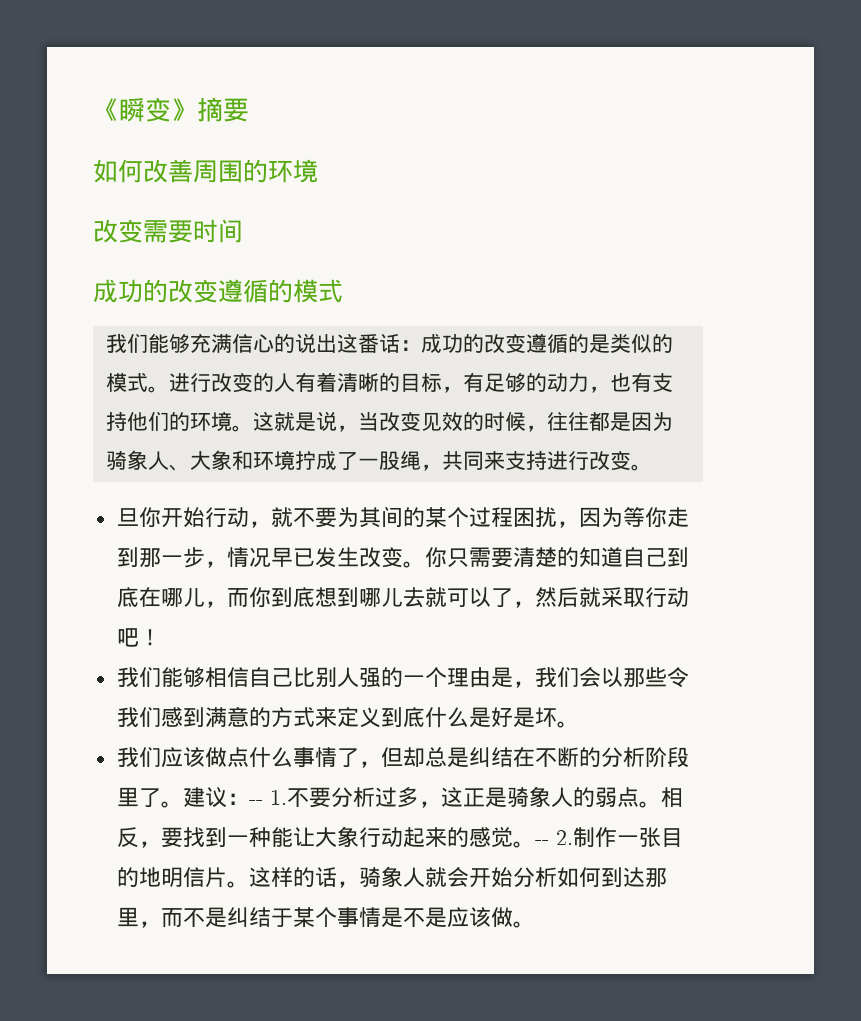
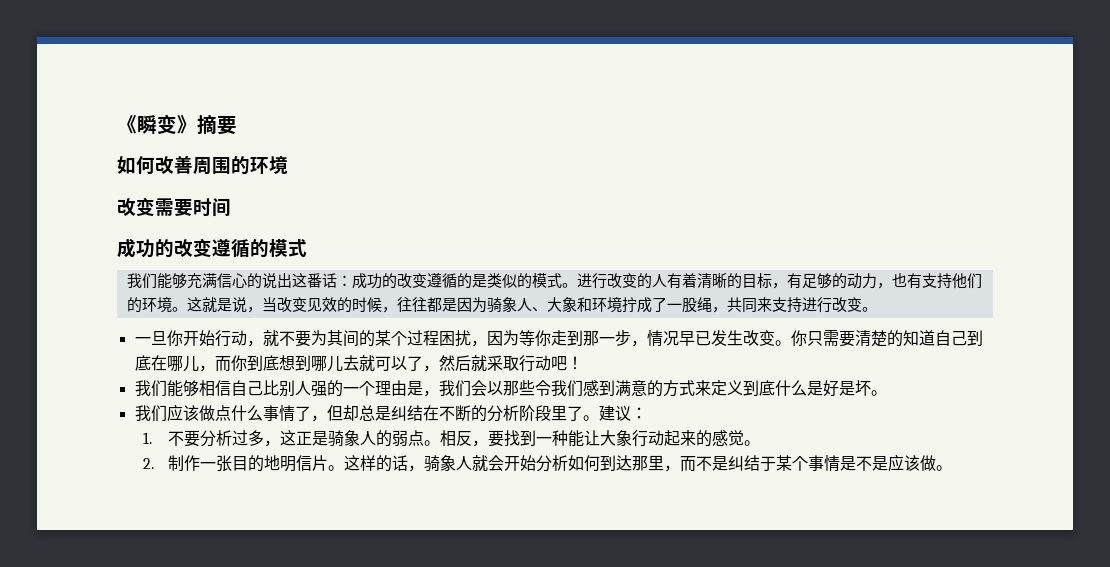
- 旦你开始行动，就不要为其间的某个过程困扰，因为等你走到那一步，情况早已发生改变。
+ 一旦你开始行动，就不要为其间的某个过程困扰，因为等你走到那一步，情况早已发生改变。
- 建议：-- 1.不要分析过多，这正是骑象人的弱点。
+ 建议：
+ 1.不要分析过多，这正是骑象人的弱点。
- 相反，要找到一种能让大象行动起来的感觉。-- 2.制作一张目的地明信片。
+ 相反，要找到一种能让大象行动起来的感觉。
+ 2.制作一张目的地明信片。

